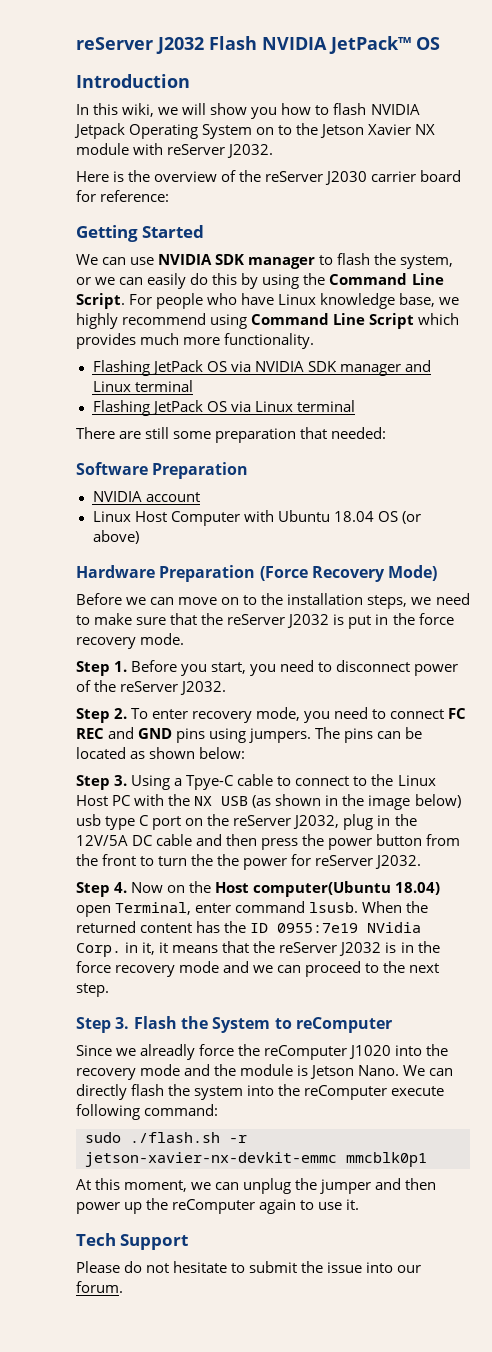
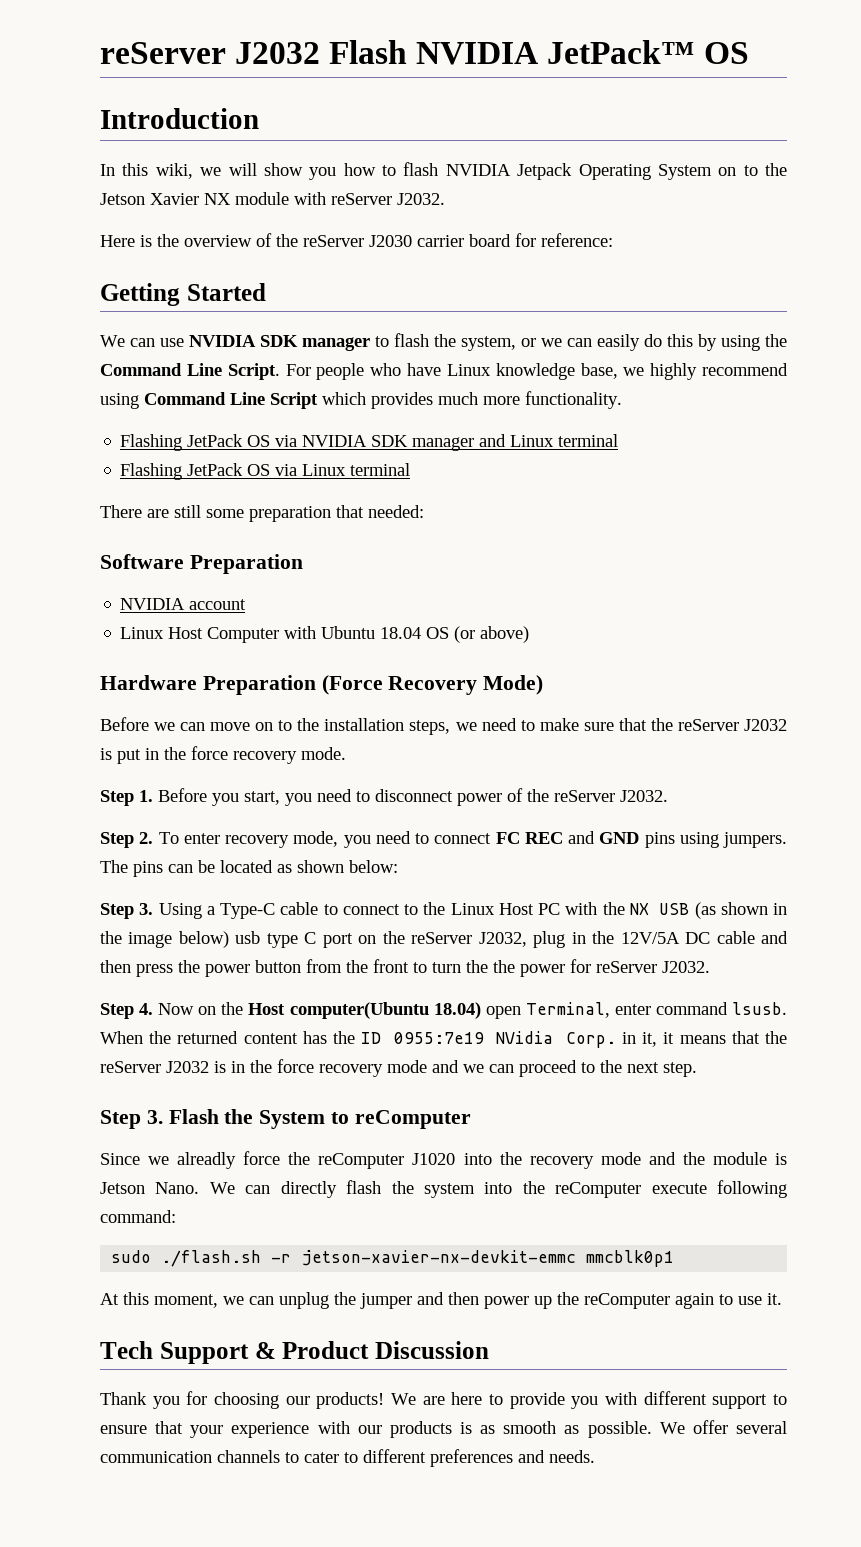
- Step 3. Using a Tpye-C cable to connect to the Linux Host PC with the NX USB (as shown in the image below) usb type C port on the reServer J2032, plug in the 12V/5A DC cable and then press the power button from the front to turn the the power for reServer J2032.
+ Step 3. Using a Type-C cable to connect to the Linux Host PC with the NX USB (as shown in the image below) usb type C port on the reServer J2032, plug in the 12V/5A DC cable and then press the power button from the front to turn the the power for reServer J2032.
- Tech Support
- Please do not hesitate to submit the issue into our forum.
+ Tech Support & Product Discussion
+ Thank you for choosing our products! We are here to provide you with different support to ensure that your experience with our products is as smooth as possible. We offer several communication channels to cater to different preferences and needs.

